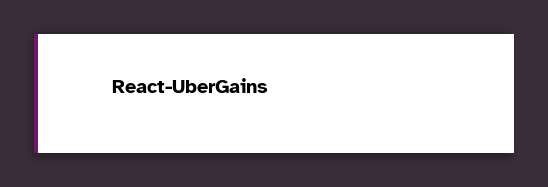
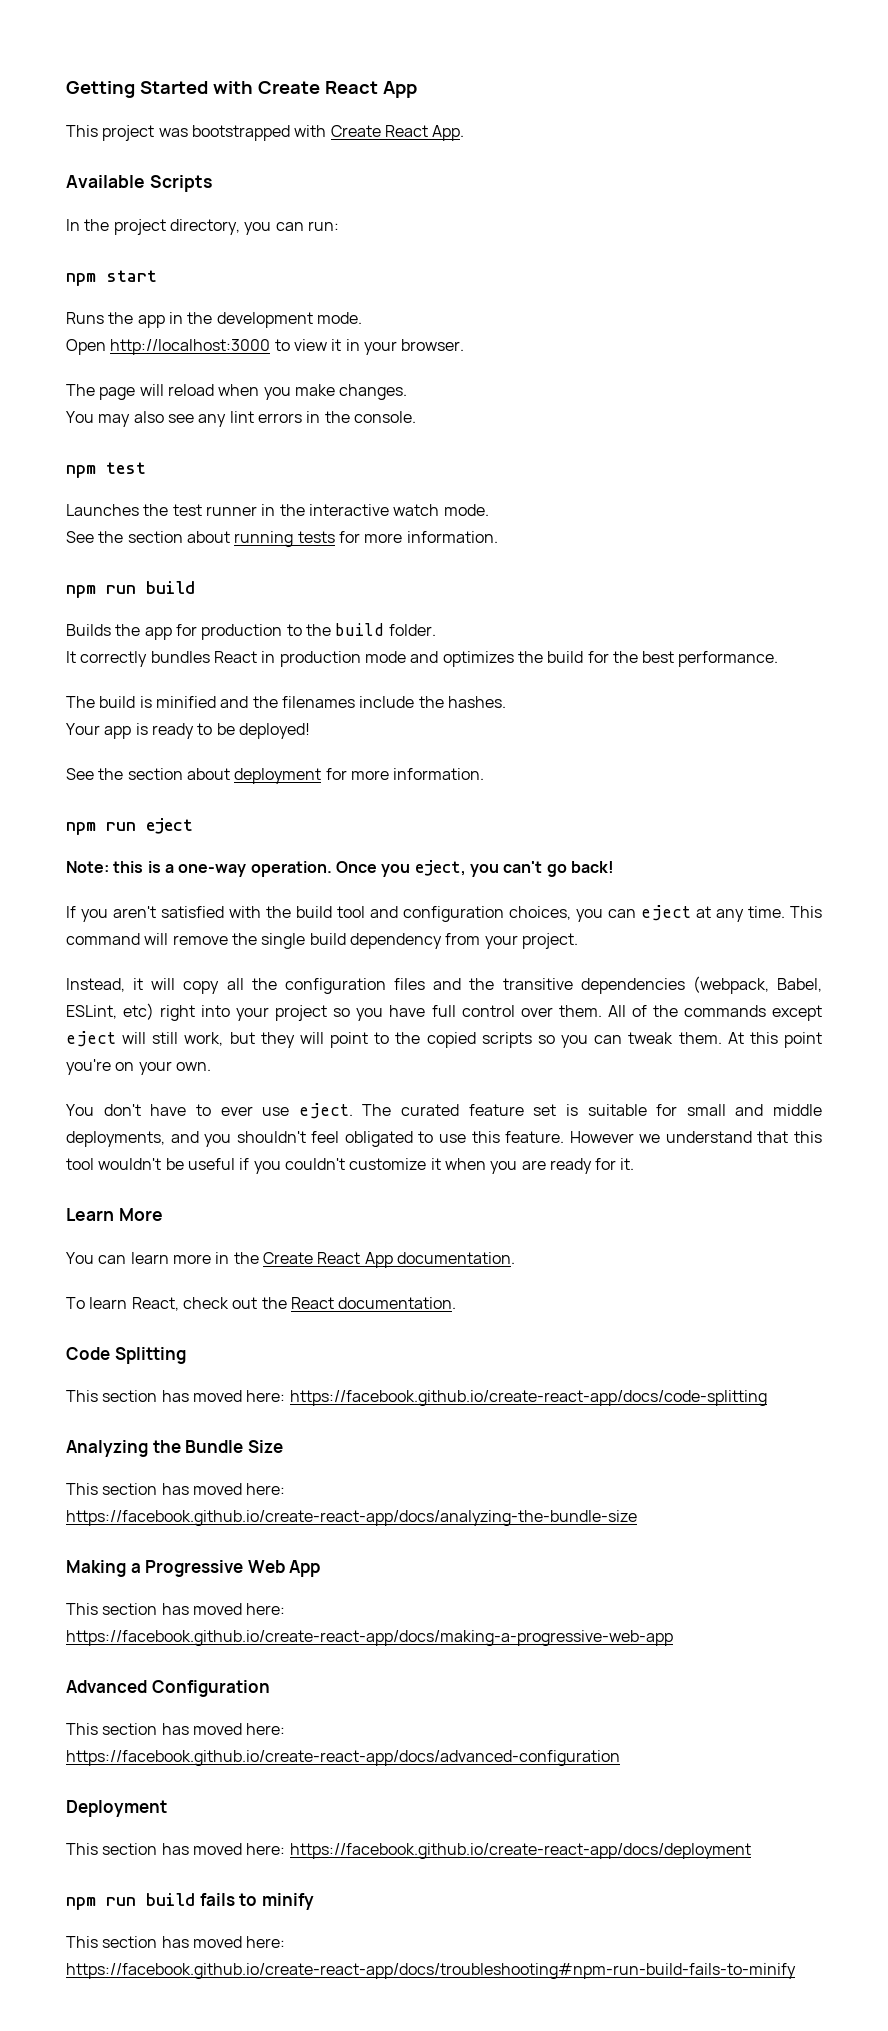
- React-UberGains
+ Getting Started with Create React App
+ This project was bootstrapped with Create React App.
+ Available Scripts
+ In the project directory, you can run:
+ npm start
+ Runs the app in the development mode.
+ Open http://localhost:3000 to view it in your browser.
+ The page will reload when you make changes.
+ You may also see any lint errors in the console.
+ npm test
+ Launches the test runner in the interactive watch mode.
+ See the section about running tests for more information.
+ npm run build
+ Builds the app for production to the build folder.
+ It correctly bundles React in production mode and optimizes the build for the best performance.
+ The build is minified and the filenames include the hashes.
+ Your app is ready to be deployed!
+ See the section about deployment for more information.
+ npm run eject
+ Note: this is a one-way operation. Once you eject, you can't go back!
+ If you aren't satisfied with the build tool and configuration choices, you can eject at any time. This command will remove the single build dependency from your project.
+ Instead, it will copy all the configuration files and the transitive dependencies (webpack, Babel, ESLint, etc) right into your project so you have full control over them. All of the commands except eject will still work, but they will point to the copied scripts so you can tweak them. At this point you're on your own.
+ You don't have to ever use eject. The curated feature set is suitable for small and middle deployments, and you shouldn't feel obligated to use this feature. However we understand that this tool wouldn't be useful if you couldn't customize it when you are ready for it.
+ Learn More
+ You can learn more in the Create React App documentation.
+ To learn React, check out the React documentation.
+ Code Splitting
+ This section has moved here: https://facebook.github.io/create-react-app/docs/code-splitting
+ Analyzing the Bundle Size
+ This section has moved here: https://facebook.github.io/create-react-app/docs/analyzing-the-bundle-size
+ Making a Progressive Web App
+ This section has moved here: https://facebook.github.io/create-react-app/docs/making-a-progressive-web-app
+ Advanced Configuration
+ This section has moved here: https://facebook.github.io/create-react-app/docs/advanced-configuration
+ Deployment
+ This section has moved here: https://facebook.github.io/create-react-app/docs/deployment
+ npm run build fails to minify
+ This section has moved here: https://facebook.github.io/create-react-app/docs/troubleshooting#npm-run-build-fails-to-minify

